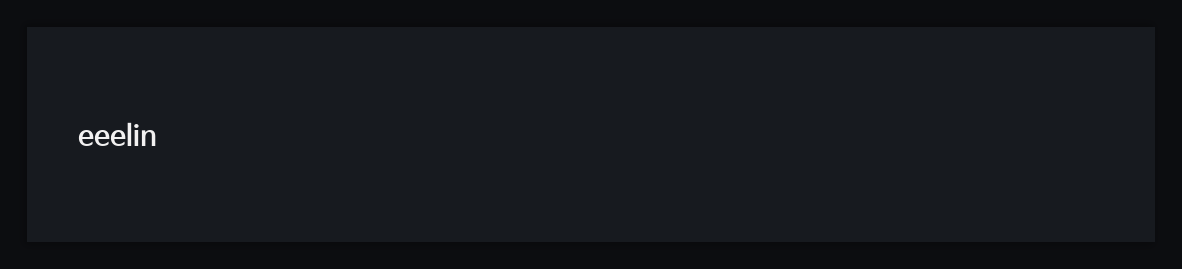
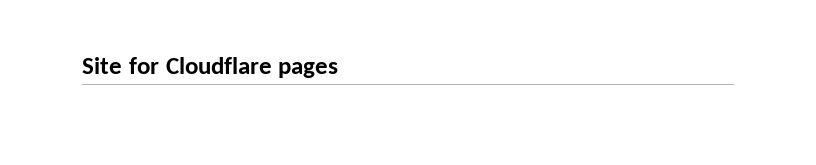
- eeelin
+ Site for Cloudflare pages

